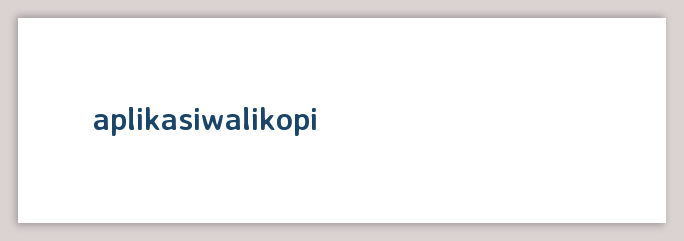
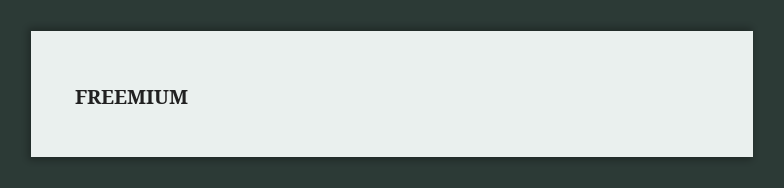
- aplikasiwalikopi
+ FREEMIUM

